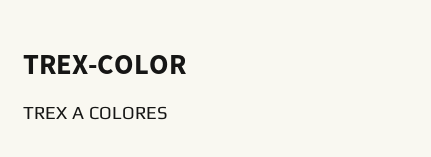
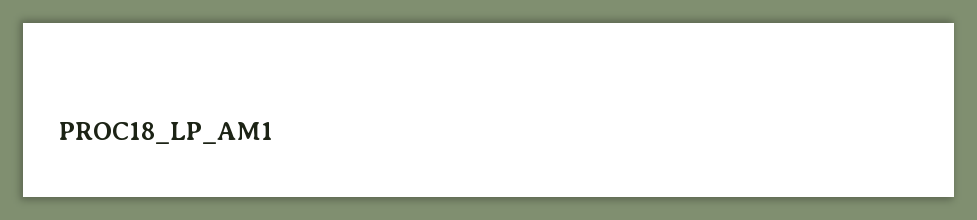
- TREX-COLOR
- TREX A COLORES
+ PROC18_LP_AM1

